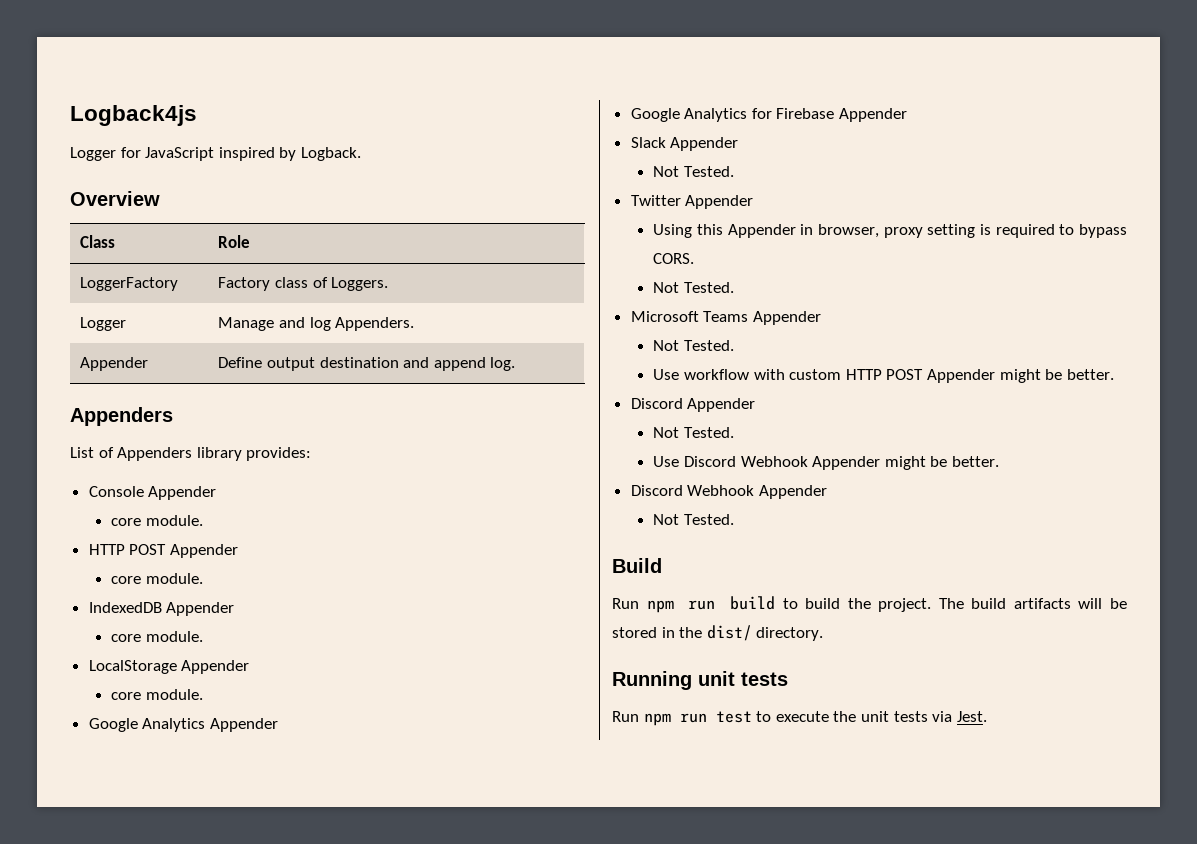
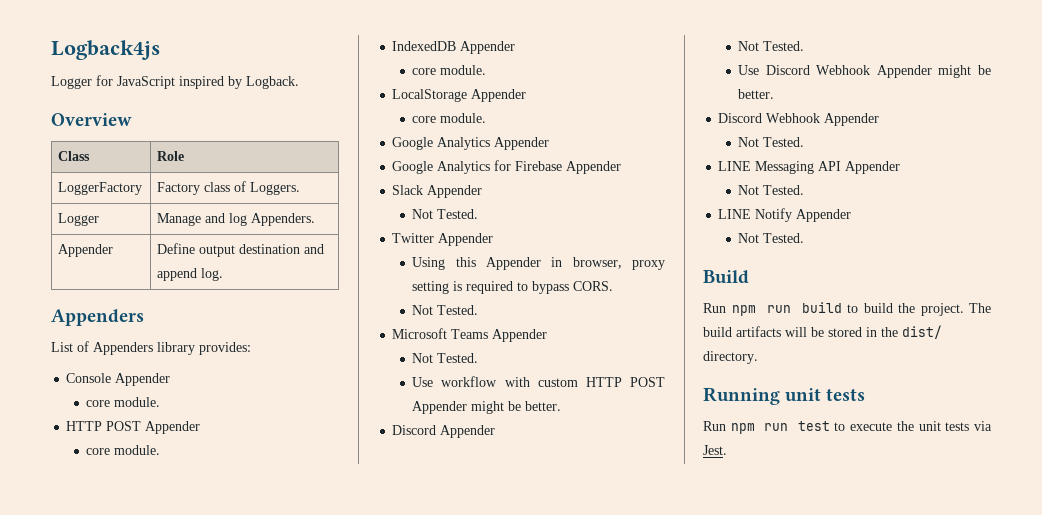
+ LINE Messaging API Appender
+ Not Tested.
+ LINE Notify Appender
+ Not Tested.

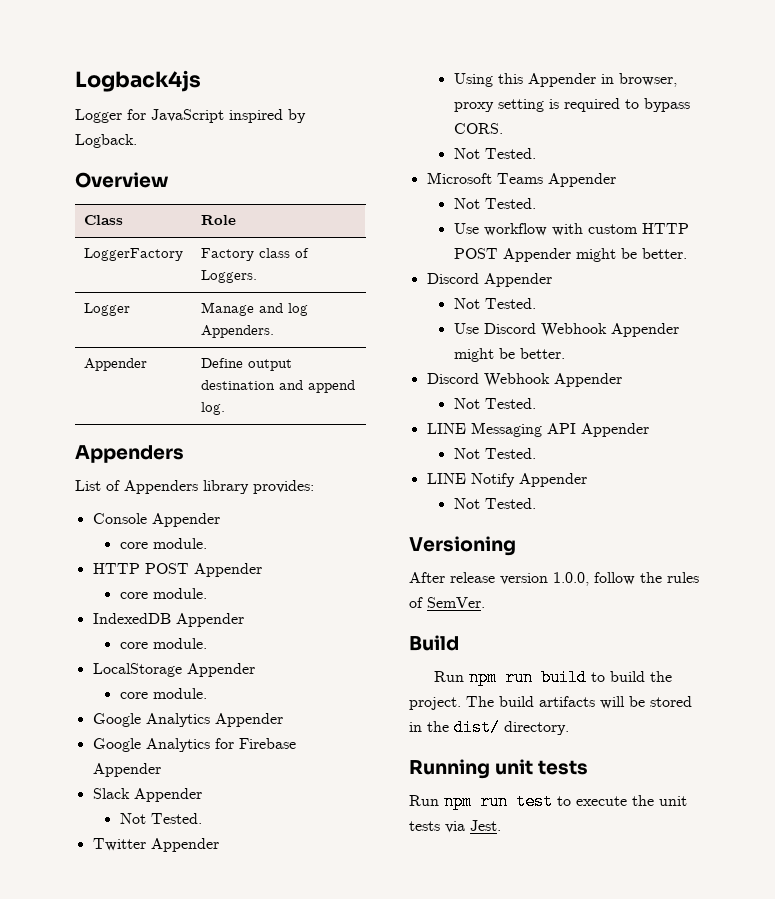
+ Versioning
+ After release version 1.0.0, follow the rules of SemVer.

